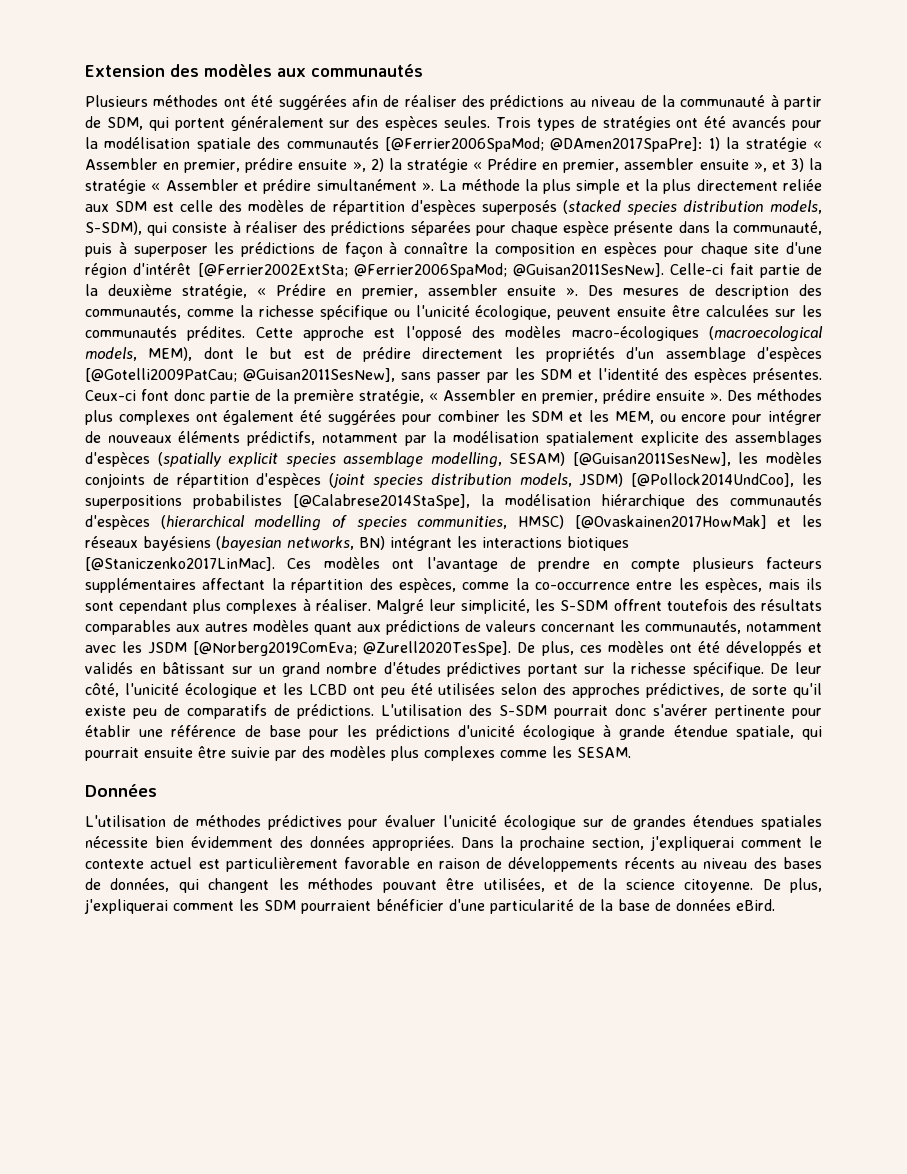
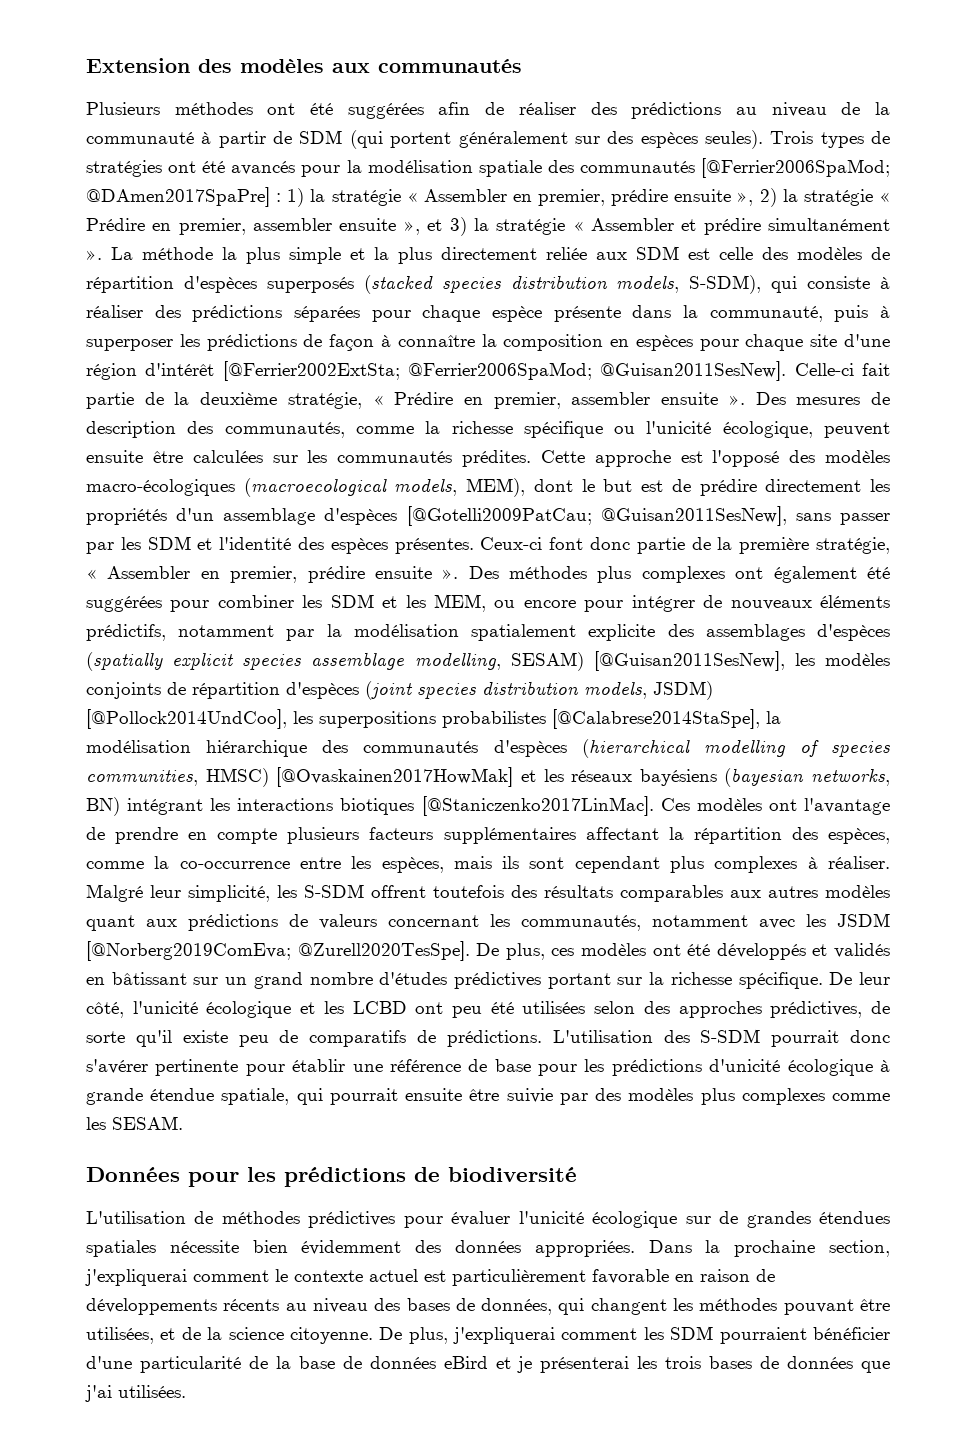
- Plusieurs méthodes ont été suggérées afin de réaliser des prédictions au niveau de la communauté à partir de SDM, qui portent généralement sur des espèces seules.
+ Plusieurs méthodes ont été suggérées afin de réaliser des prédictions au niveau de la communauté à partir de SDM (qui portent généralement sur des espèces seules).
- Trois types de stratégies ont été avancés pour la modélisation spatiale des communautés [@Ferrier2006SpaMod; @DAmen2017SpaPre]: 1) la stratégie « Assembler en premier, prédire ensuite », 2) la stratégie « Prédire en premier, assembler ensuite », et 3) la stratégie « Assembler et prédire simultanément ».
+ Trois types de stratégies ont été avancés pour la modélisation spatiale des communautés [@Ferrier2006SpaMod; @DAmen2017SpaPre] : 1) la stratégie « Assembler en premier, prédire ensuite », 2) la stratégie « Prédire en premier, assembler ensuite », et 3) la stratégie « Assembler et prédire simultanément ».
- Données
+ Données pour les prédictions de biodiversité
- De plus, j'expliquerai comment les SDM pourraient bénéficier d'une particularité de la base de données eBird.
+ De plus, j'expliquerai comment les SDM pourraient bénéficier d'une particularité de la base de données eBird et je présenterai les trois bases de données que j'ai utilisées.

